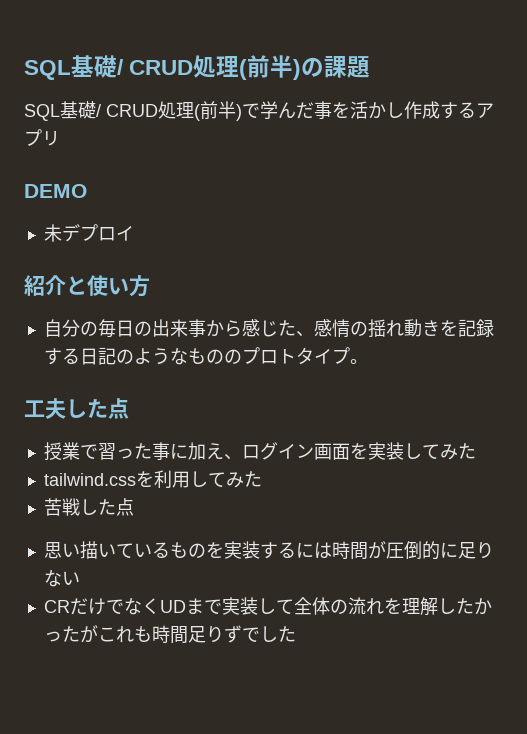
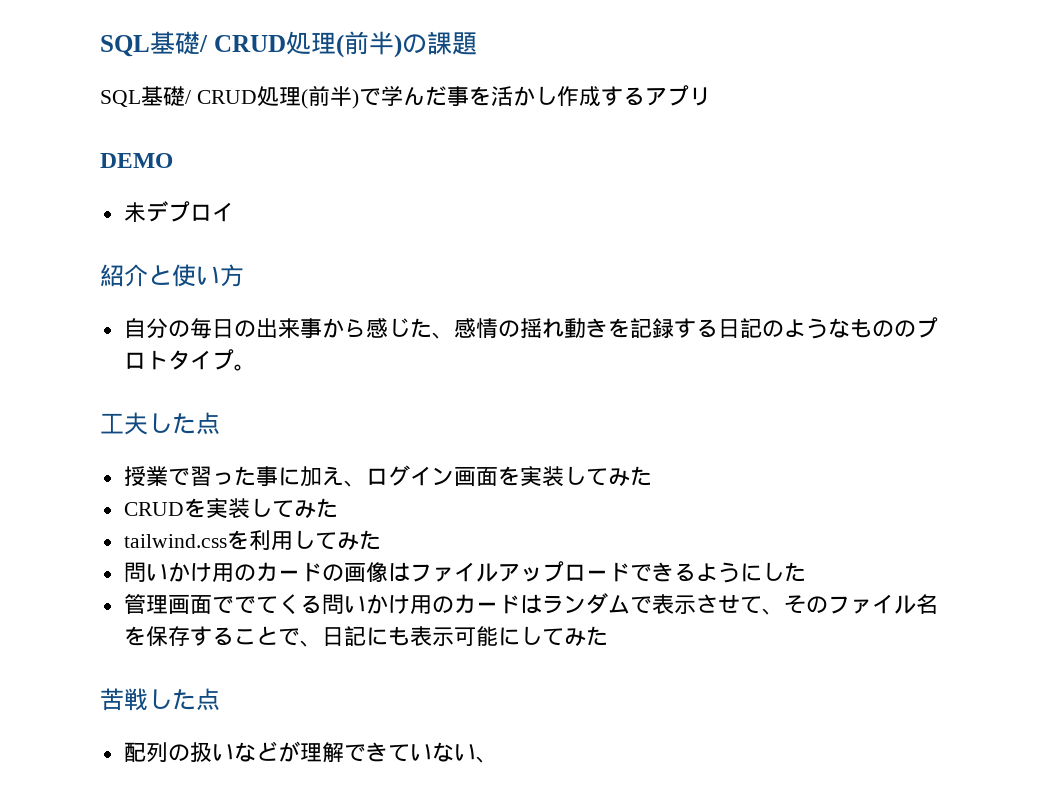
+ CRUDを実装してみた
+ 問いかけ用のカードの画像はファイルアップロードできるようにした
+ 管理画面ででてくる問いかけ用のカードはランダムで表示させて、そのファイル名を保存することで、日記にも表示可能にしてみた
  苦戦した点
- 思い描いているものを実装するには時間が圧倒的に足りない
- CRだけでなくUDまで実装して全体の流れを理解したかったがこれも時間足りずでした
+ 配列の扱いなどが理解できていない、

